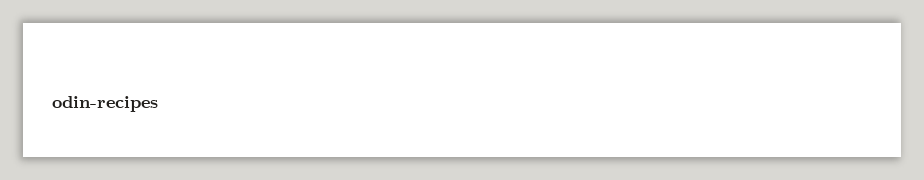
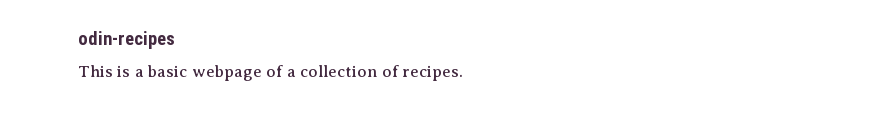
+ This is a basic webpage of a collection of recipes.

